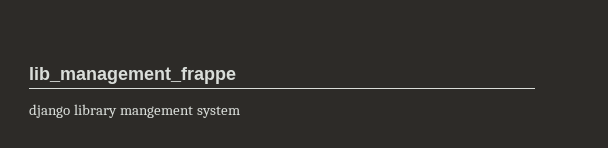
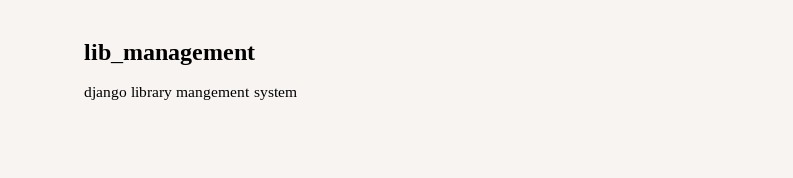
- lib_management_frappe
+ lib_management

